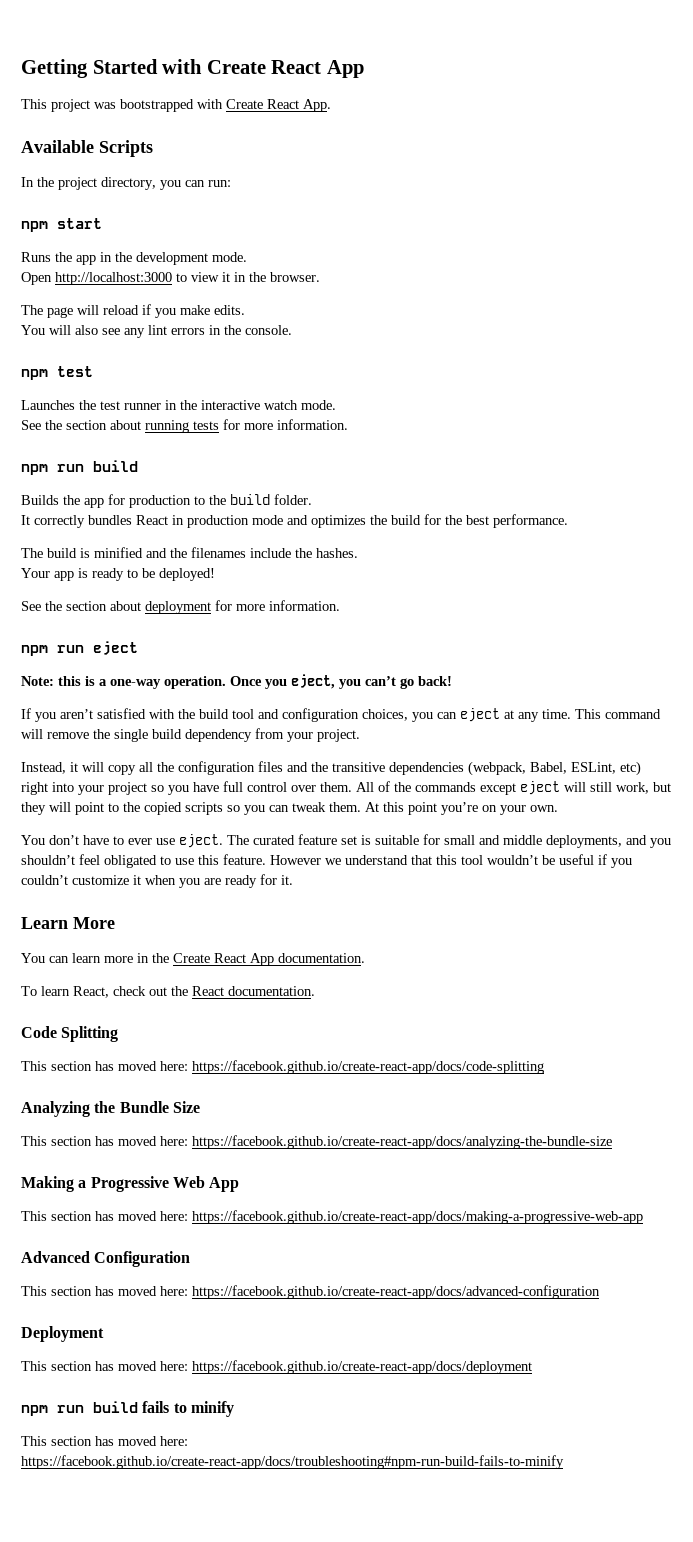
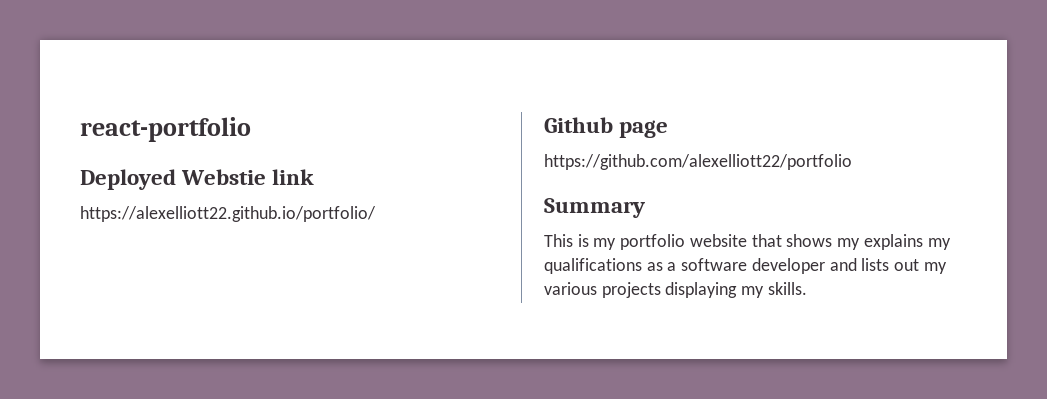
- Getting Started with Create React App
- This project was bootstrapped with Create React App.
- Available Scripts
- In the project directory, you can run:
- npm start
- Runs the app in the development mode.
- Open http://localhost:3000 to view it in the browser.
- The page will reload if you make edits.
- You will also see any lint errors in the console.
- npm test
- Launches the test runner in the interactive watch mode.
- See the section about running tests for more information.
- npm run build
- Builds the app for production to the build folder.
- It correctly bundles React in production mode and optimizes the build for the best performance.
- The build is minified and the filenames include the hashes.
- Your app is ready to be deployed!
- See the section about deployment for more information.
- npm run eject
- Note: this is a one-way operation. Once you eject, you can’t go back!
- If you aren’t satisfied with the build tool and configuration choices, you can eject at any time. This command will remove the single build dependency from your project.
- Instead, it will copy all the configuration files and the transitive dependencies (webpack, Babel, ESLint, etc) right into your project so you have full control over them. All of the commands except eject will still work, but they will point to the copied scripts so you can tweak them. At this point you’re on your own.
- You don’t have to ever use eject. The curated feature set is suitable for small and middle deployments, and you shouldn’t feel obligated to use this feature. However we understand that this tool wouldn’t be useful if you couldn’t customize it when you are ready for it.
- Learn More
- You can learn more in the Create React App documentation.
- To learn React, check out the React documentation.
- Code Splitting
- This section has moved here: https://facebook.github.io/create-react-app/docs/code-splitting
- Analyzing the Bundle Size
- This section has moved here: https://facebook.github.io/create-react-app/docs/analyzing-the-bundle-size
- Making a Progressive Web App
- This section has moved here: https://facebook.github.io/create-react-app/docs/making-a-progressive-web-app
- Advanced Configuration
- This section has moved here: https://facebook.github.io/create-react-app/docs/advanced-configuration
- Deployment
- This section has moved here: https://facebook.github.io/create-react-app/docs/deployment
- npm run build fails to minify
- This section has moved here: https://facebook.github.io/create-react-app/docs/troubleshooting#npm-run-build-fails-to-minify
+ react-portfolio
+ Deployed Webstie link
+ https://alexelliott22.github.io/portfolio/
+ Github page
+ https://github.com/alexelliott22/portfolio
+ Summary
+ This is my portfolio website that shows my explains my qualifications as a software developer and lists out my various projects displaying my skills.

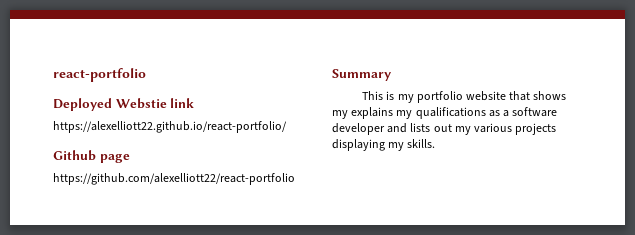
- https://alexelliott22.github.io/portfolio/
+ https://alexelliott22.github.io/react-portfolio/
- https://github.com/alexelliott22/portfolio
+ https://github.com/alexelliott22/react-portfolio

